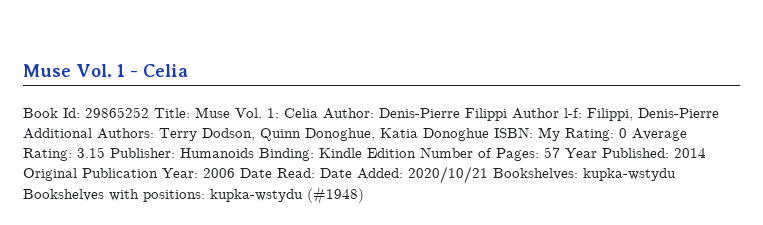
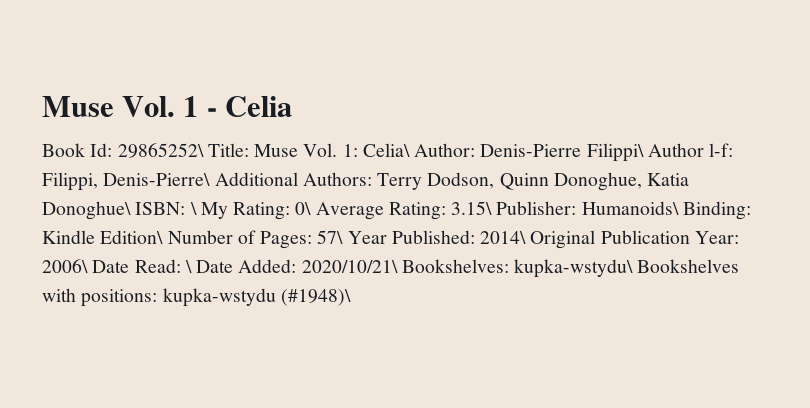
- Book Id: 29865252 Title: Muse Vol. 1: Celia Author: Denis-Pierre Filippi Author l-f: Filippi, Denis-Pierre Additional Authors: Terry Dodson, Quinn Donoghue, Katia Donoghue ISBN: My Rating: 0 Average Rating: 3.15 Publisher: Humanoids Binding: Kindle Edition Number of Pages: 57 Year Published: 2014 Original Publication Year: 2006 Date Read: Date Added: 2020/10/21 Bookshelves: kupka-wstydu Bookshelves with positions: kupka-wstydu (#1948)
+ Book Id: 29865252\ Title: Muse Vol. 1: Celia\ Author: Denis-Pierre Filippi\ Author l-f: Filippi, Denis-Pierre\ Additional Authors: Terry Dodson, Quinn Donoghue, Katia Donoghue\ ISBN: \ My Rating: 0\ Average Rating: 3.15\ Publisher: Humanoids\ Binding: Kindle Edition\ Number of Pages: 57\ Year Published: 2014\ Original Publication Year: 2006\ Date Read: \ Date Added: 2020/10/21\ Bookshelves: kupka-wstydu\ Bookshelves with positions: kupka-wstydu (#1948)\

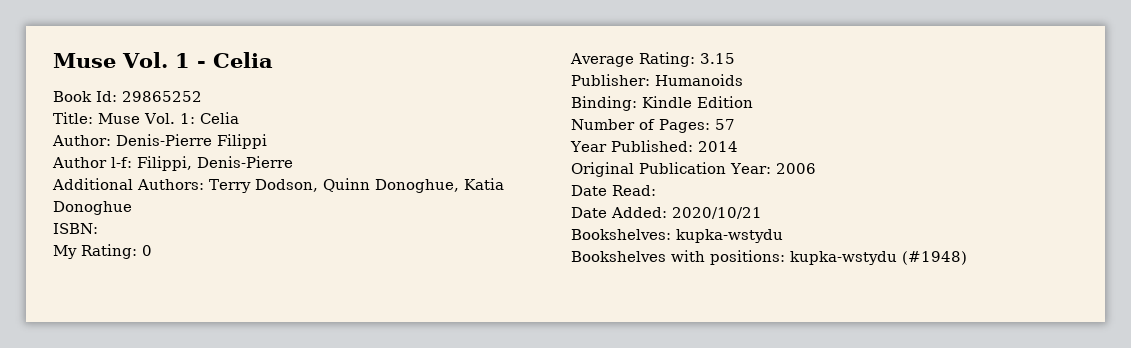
- Book Id: 29865252\ Title: Muse Vol. 1: Celia\ Author: Denis-Pierre Filippi\ Author l-f: Filippi, Denis-Pierre\ Additional Authors: Terry Dodson, Quinn Donoghue, Katia Donoghue\ ISBN: \ My Rating: 0\ Average Rating: 3.15\ Publisher: Humanoids\ Binding: Kindle Edition\ Number of Pages: 57\ Year Published: 2014\ Original Publication Year: 2006\ Date Read: \ Date Added: 2020/10/21\ Bookshelves: kupka-wstydu\ Bookshelves with positions: kupka-wstydu (#1948)\
+ Book Id: 29865252
+ Title: Muse Vol. 1: Celia
+ Author: Denis-Pierre Filippi
+ Author l-f: Filippi, Denis-Pierre
+ Additional Authors: Terry Dodson, Quinn Donoghue, Katia Donoghue
+ ISBN:
+ My Rating: 0
+ Average Rating: 3.15
+ Publisher: Humanoids
+ Binding: Kindle Edition
+ Number of Pages: 57
+ Year Published: 2014
+ Original Publication Year: 2006
+ Date Read:
+ Date Added: 2020/10/21
+ Bookshelves: kupka-wstydu
+ Bookshelves with positions: kupka-wstydu (#1948)

